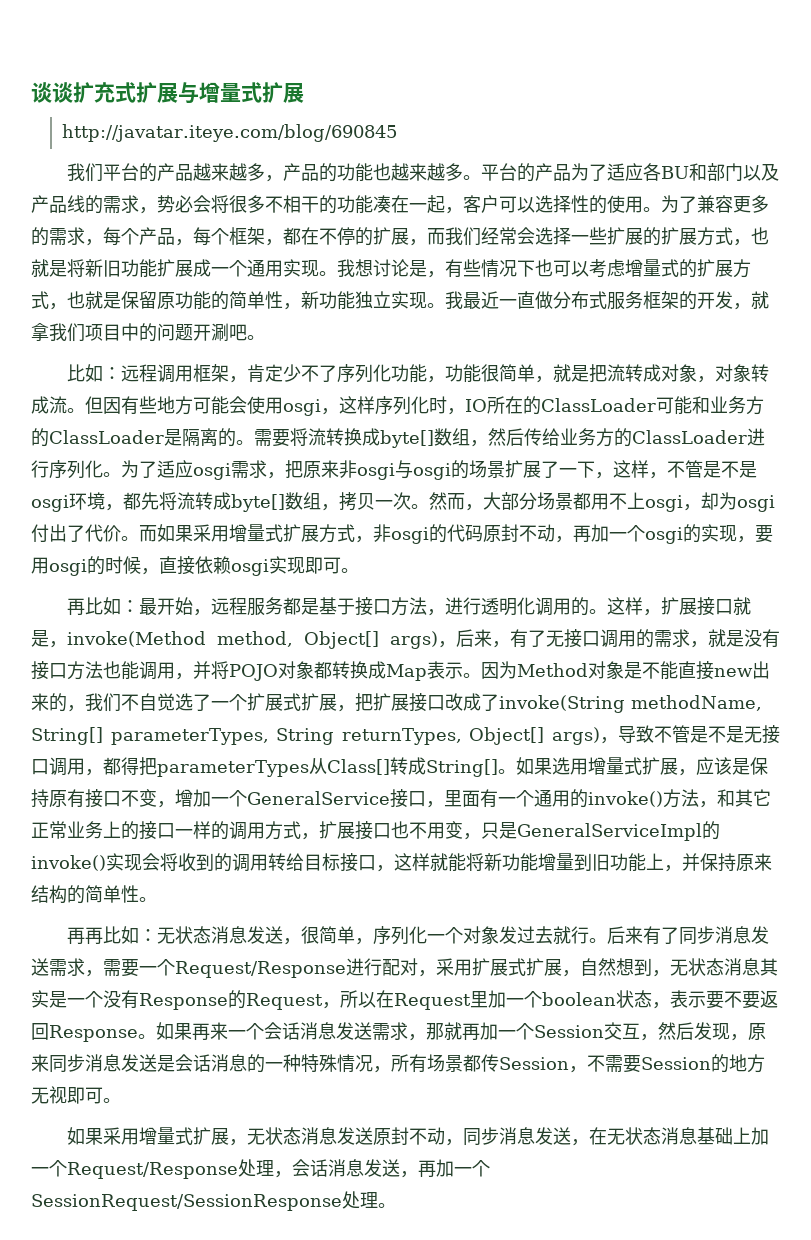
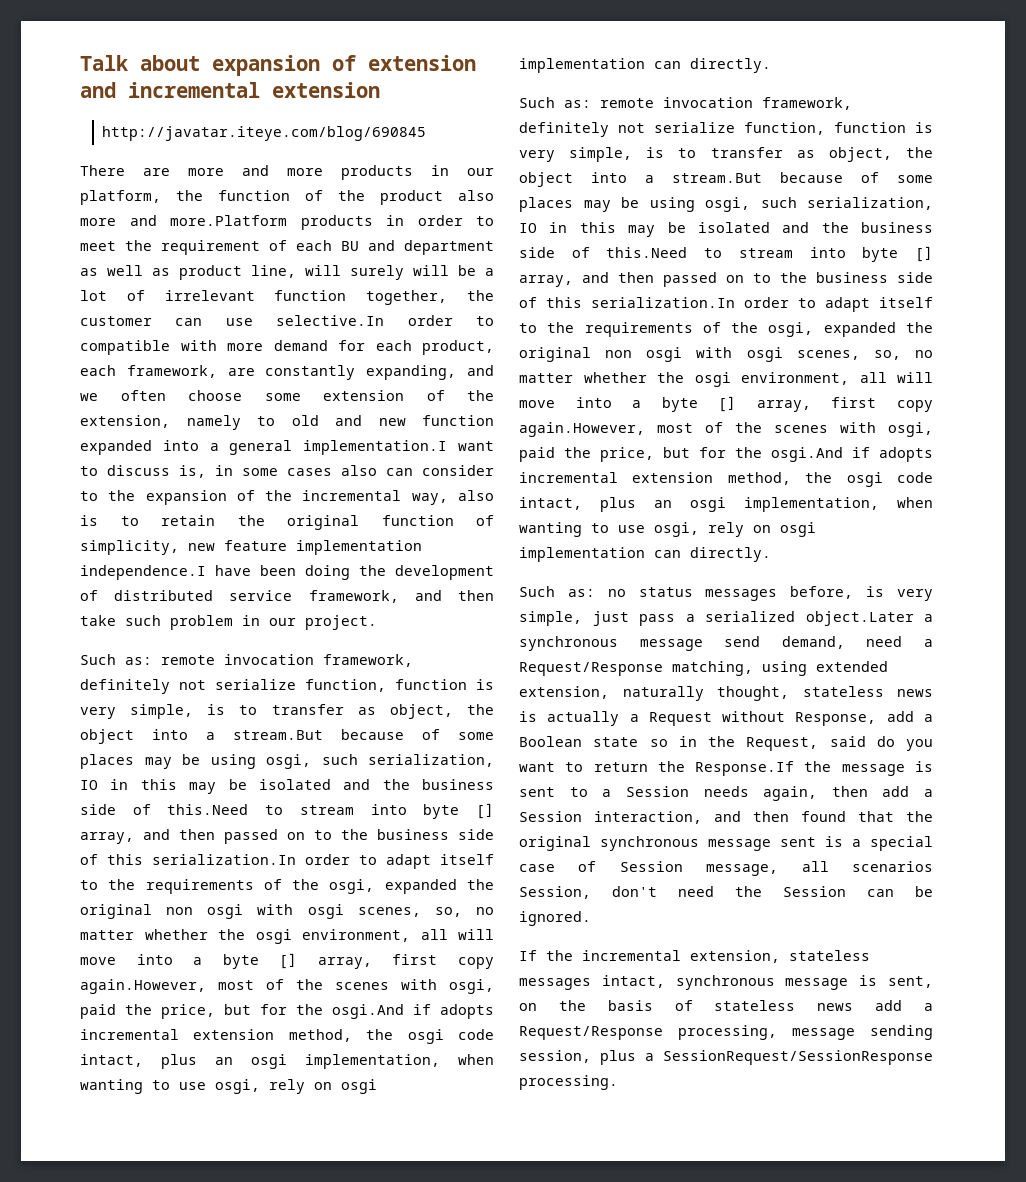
- 谈谈扩充式扩展与增量式扩展
+ Talk about expansion of extension and incremental extension
  http://javatar.iteye.com/blog/690845
- 我们平台的产品越来越多，产品的功能也越来越多。平台的产品为了适应各BU和部门以及产品线的需求，势必会将很多不相干的功能凑在一起，客户可以选择性的使用。为了兼容更多的需求，每个产品，每个框架，都在不停的扩展，而我们经常会选择一些扩展的扩展方式，也就是将新旧功能扩展成一个通用实现。我想讨论是，有些情况下也可以考虑增量式的扩展方式，也就是保留原功能的简单性，新功能独立实现。我最近一直做分布式服务框架的开发，就拿我们项目中的问题开涮吧。
- 比如：远程调用框架，肯定少不了序列化功能，功能很简单，就是把流转成对象，对象转成流。但因有些地方可能会使用osgi，这样序列化时，IO所在的ClassLoader可能和业务方的ClassLoader是隔离的。需要将流转换成byte[]数组，然后传给业务方的ClassLoader进行序列化。为了适应osgi需求，把原来非osgi与osgi的场景扩展了一下，这样，不管是不是osgi环境，都先将流转成byte[]数组，拷贝一次。然而，大部分场景都用不上osgi，却为osgi付出了代价。而如果采用增量式扩展方式，非osgi的代码原封不动，再加一个osgi的实现，要用osgi的时候，直接依赖osgi实现即可。
- 再比如：最开始，远程服务都是基于接口方法，进行透明化调用的。这样，扩展接口就是，invoke(Method method, Object[] args)，后来，有了无接口调用的需求，就是没有接口方法也能调用，并将POJO对象都转换成Map表示。因为Method对象是不能直接new出来的，我们不自觉选了一个扩展式扩展，把扩展接口改成了invoke(String methodName, String[] parameterTypes, String returnTypes, Object[] args)，导致不管是不是无接口调用，都得把parameterTypes从Class[]转成String[]。如果选用增量式扩展，应该是保持原有接口不变，增加一个GeneralService接口，里面有一个通用的invoke()方法，和其它正常业务上的接口一样的调用方式，扩展接口也不用变，只是GeneralServiceImpl的invoke()实现会将收到的调用转给目标接口，这样就能将新功能增量到旧功能上，并保持原来结构的简单性。
- 再再比如：无状态消息发送，很简单，序列化一个对象发过去就行。后来有了同步消息发送需求，需要一个Request/Response进行配对，采用扩展式扩展，自然想到，无状态消息其实是一个没有Response的Request，所以在Request里加一个boolean状态，表示要不要返回Response。如果再来一个会话消息发送需求，那就再加一个Session交互，然后发现，原来同步消息发送是会话消息的一种特殊情况，所有场景都传Session，不需要Session的地方无视即可。
- 如果采用增量式扩展，无状态消息发送原封不动，同步消息发送，在无状态消息基础上加一个Request/Response处理，会话消息发送，再加一个SessionRequest/SessionResponse处理。
+ There are more and more products in our platform, the function of the product also more and more.Platform products in order to meet the requirement of each BU and department as well as product line, will surely will be a lot of irrelevant function together, the customer can use selective.In order to compatible with more demand for each product, each framework, are constantly expanding, and we often choose some extension of the extension, namely to old and new function expanded into a general implementation.I want to discuss is, in some cases also can consider to the expansion of the incremental way, also is to retain the original function of simplicity, new feature implementation independence.I have been doing the development of distributed service framework, and then take such problem in our project.
+ Such as: remote invocation framework, definitely not serialize function, function is very simple, is to transfer as object, the object into a stream.But because of some places may be using osgi, such serialization, IO in this may be isolated and the business side of this.Need to stream into byte [] array, and then passed on to the business side of this serialization.In order to adapt itself to the requirements of the osgi, expanded the original non osgi with osgi scenes, so, no matter whether the osgi environment, all will move into a byte [] array, first copy again.However, most of the scenes with osgi, paid the price, but for the osgi.And if adopts incremental extension method, the osgi code intact, plus an osgi implementation, when wanting to use osgi, rely on osgi implementation can directly.
+ Such as: remote invocation framework, definitely not serialize function, function is very simple, is to transfer as object, the object into a stream.But because of some places may be using osgi, such serialization, IO in this may be isolated and the business side of this.Need to stream into byte [] array, and then passed on to the business side of this serialization.In order to adapt itself to the requirements of the osgi, expanded the original non osgi with osgi scenes, so, no matter whether the osgi environment, all will move into a byte [] array, first copy again.However, most of the scenes with osgi, paid the price, but for the osgi.And if adopts incremental extension method, the osgi code intact, plus an osgi implementation, when wanting to use osgi, rely on osgi implementation can directly.
+ Such as: no status messages before, is very simple, just pass a serialized object.Later a synchronous message send demand, need a Request/Response matching, using extended extension, naturally thought, stateless news is actually a Request without Response, add a Boolean state so in the Request, said do you want to return the Response.If the message is sent to a Session needs again, then add a Session interaction, and then found that the original synchronous message sent is a special case of Session message, all scenarios Session, don't need the Session can be ignored.
+ If the incremental extension, stateless messages intact, synchronous message is sent, on the basis of stateless news add a Request/Response processing, message sending session, plus a SessionRequest/SessionResponse processing.

